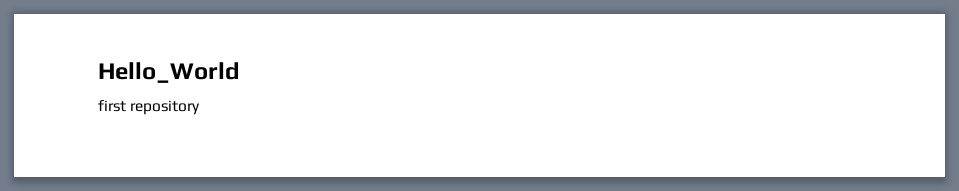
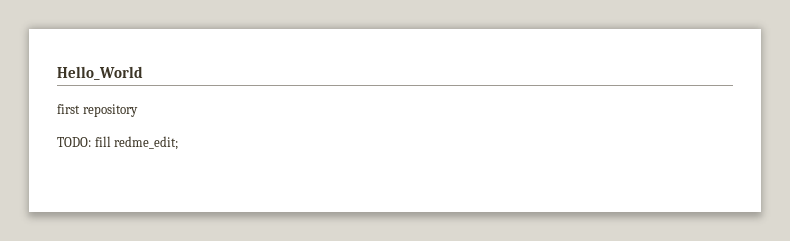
+ TODO: fill redme_edit;

